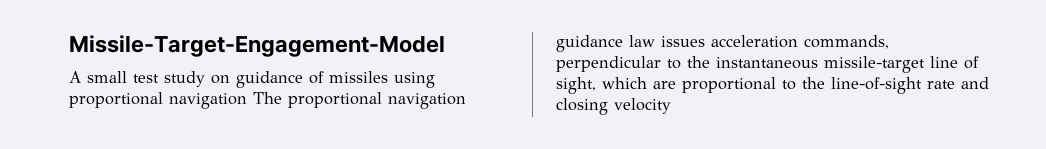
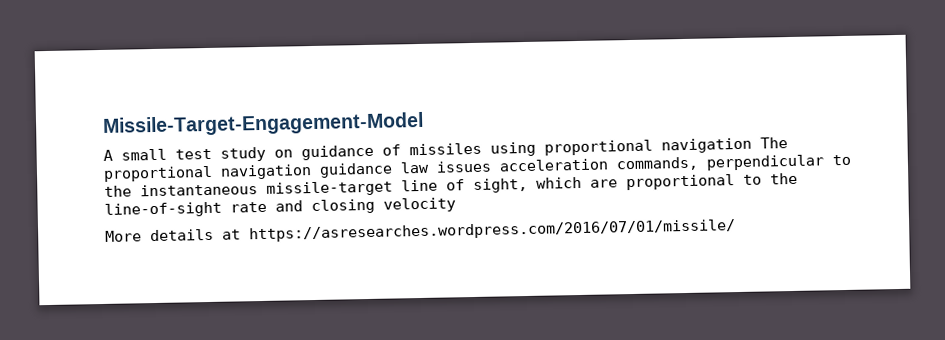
+ More details at https://asresearches.wordpress.com/2016/07/01/missile/

